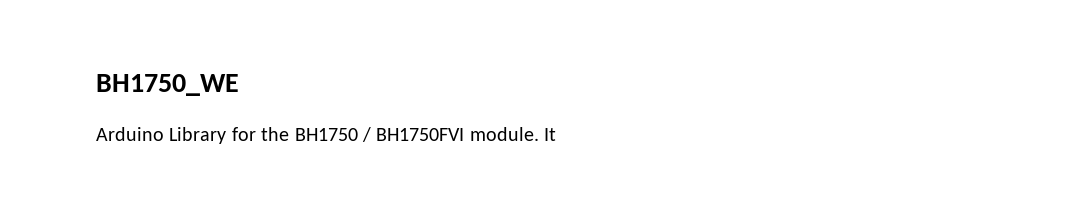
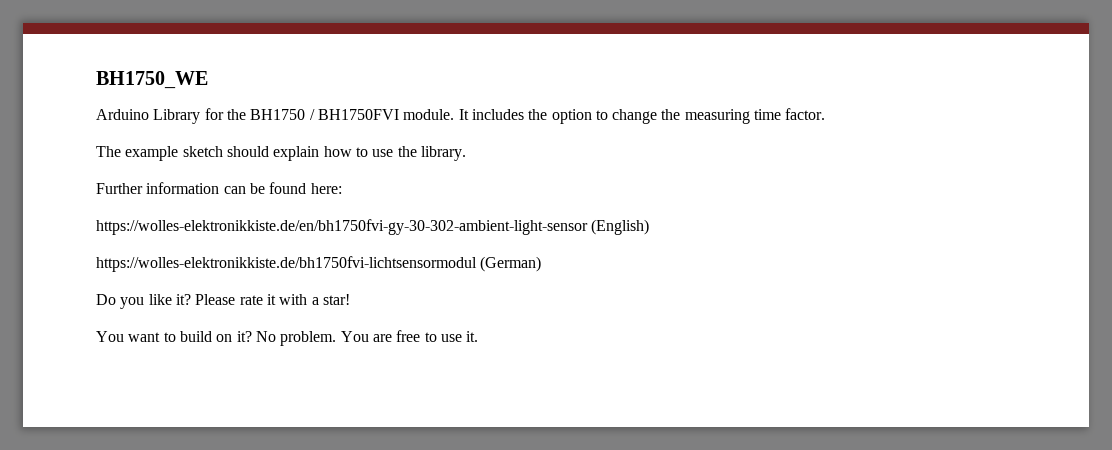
- It
+ It includes the option to change the measuring time factor.
+ The example sketch should explain how to use the library.
+ Further information can be found here:
+ https://wolles-elektronikkiste.de/en/bh1750fvi-gy-30-302-ambient-light-sensor (English)
+ https://wolles-elektronikkiste.de/bh1750fvi-lichtsensormodul (German)
+ Do you like it? Please rate it with a star!
+ You want to build on it? No problem. You are free to use it.

